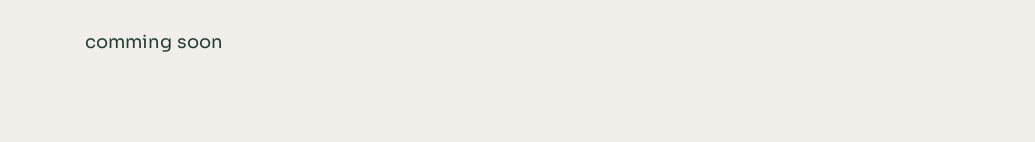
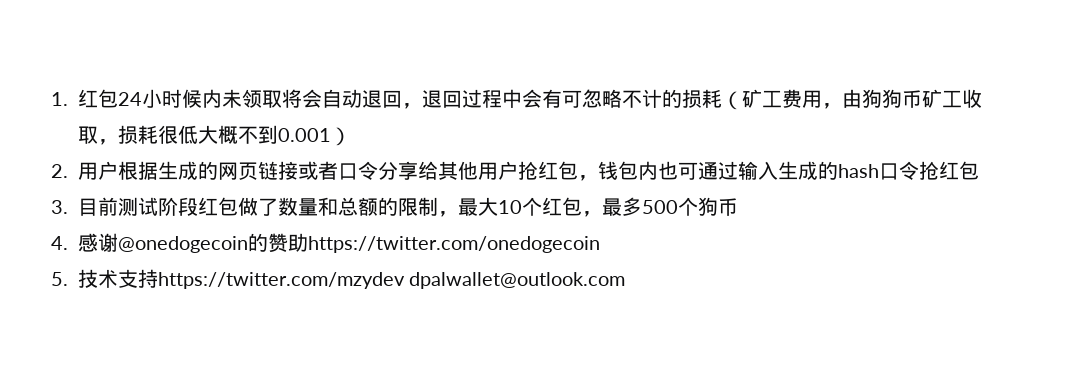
- comming soon
+ 1.红包24小时候内未领取将会自动退回，退回过程中会有可忽略不计的损耗（矿工费用，由狗狗币矿工收取，损耗很低大概不到0.001）
+ 2.用户根据生成的网页链接或者口令分享给其他用户抢红包，钱包内也可通过输入生成的hash口令抢红包
+ 3.目前测试阶段红包做了数量和总额的限制，最大10个红包，最多500个狗币
+ 4.感谢@onedogecoin的赞助https://twitter.com/onedogecoin
+ 5.技术支持https://twitter.com/mzydev dpalwallet@outlook.com

